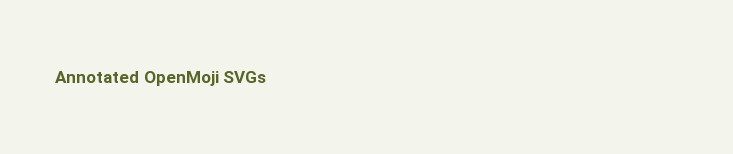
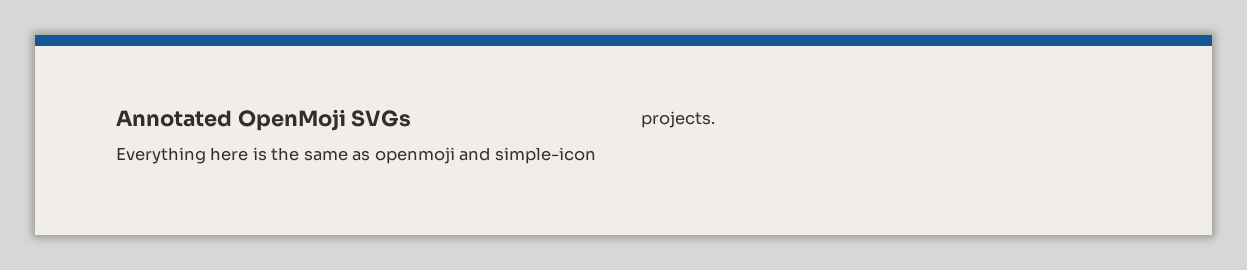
+ Everything here is the same as openmoji and simple-icon projects.

